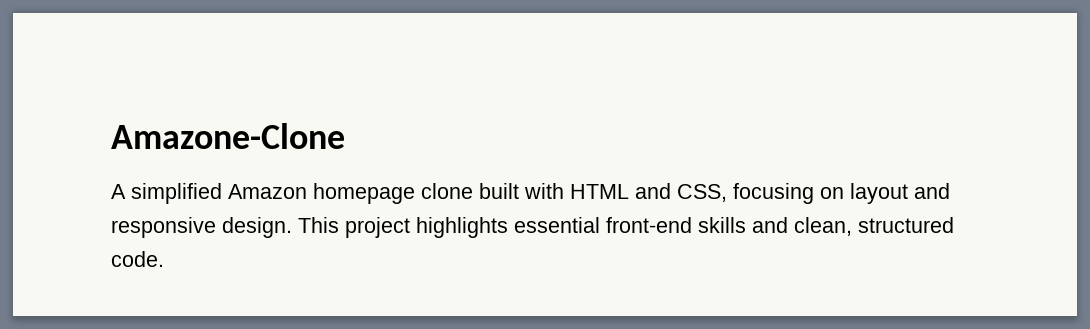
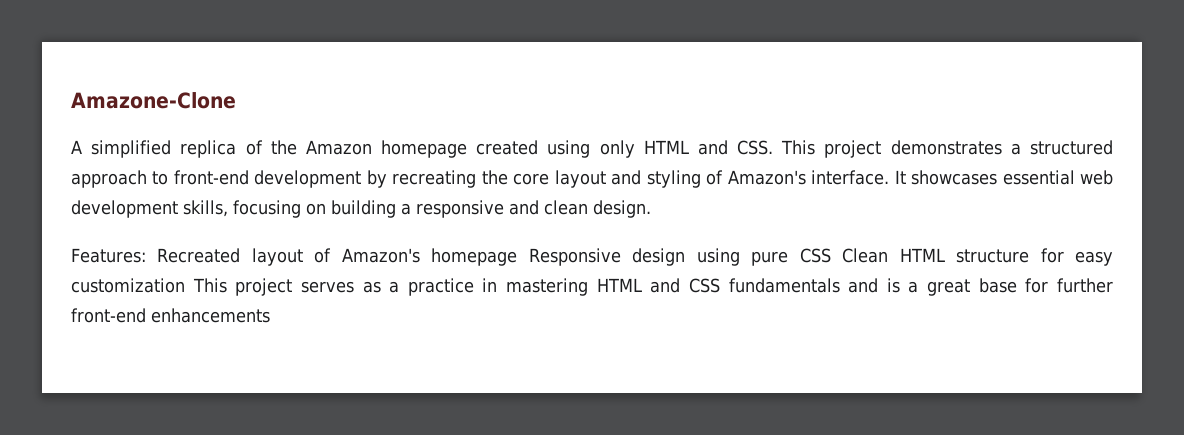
- A simplified Amazon homepage clone built with HTML and CSS, focusing on layout and responsive design. This project highlights essential front-end skills and clean, structured code.
+ A simplified replica of the Amazon homepage created using only HTML and CSS. This project demonstrates a structured approach to front-end development by recreating the core layout and styling of Amazon's interface. It showcases essential web development skills, focusing on building a responsive and clean design.
+ Features: Recreated layout of Amazon's homepage Responsive design using pure CSS Clean HTML structure for easy customization This project serves as a practice in mastering HTML and CSS fundamentals and is a great base for further front-end enhancements

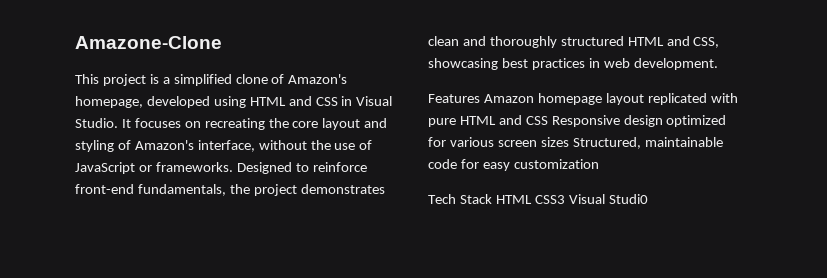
- A simplified replica of the Amazon homepage created using only HTML and CSS. This project demonstrates a structured approach to front-end development by recreating the core layout and styling of Amazon's interface. It showcases essential web development skills, focusing on building a responsive and clean design.
- Features: Recreated layout of Amazon's homepage Responsive design using pure CSS Clean HTML structure for easy customization This project serves as a practice in mastering HTML and CSS fundamentals and is a great base for further front-end enhancements
+ This project is a simplified clone of Amazon's homepage, developed using HTML and CSS in Visual Studio. It focuses on recreating the core layout and styling of Amazon's interface, without the use of JavaScript or frameworks. Designed to reinforce front-end fundamentals, the project demonstrates clean and thoroughly structured HTML and CSS, showcasing best practices in web development.
+ Features Amazon homepage layout replicated with pure HTML and CSS Responsive design optimized for various screen sizes Structured, maintainable code for easy customization
+ Tech Stack HTML CSS3 Visual Studi0

